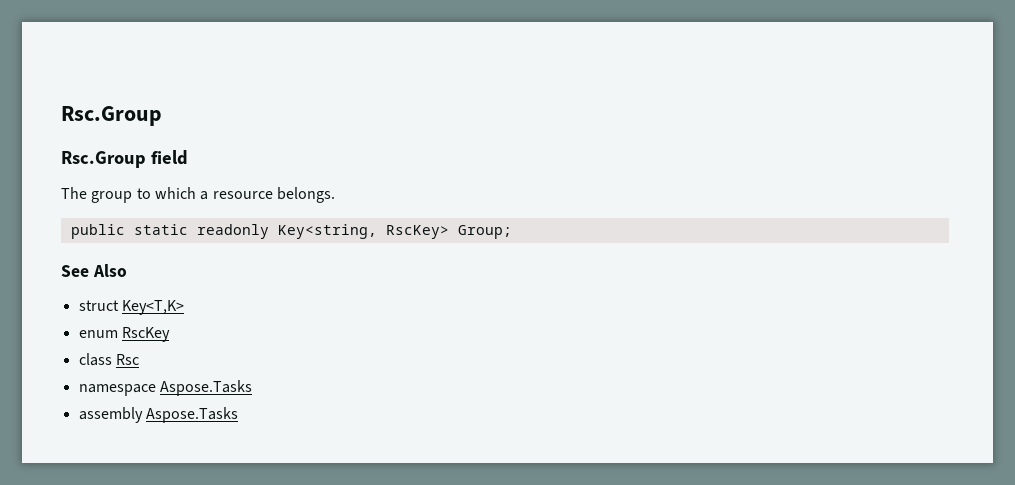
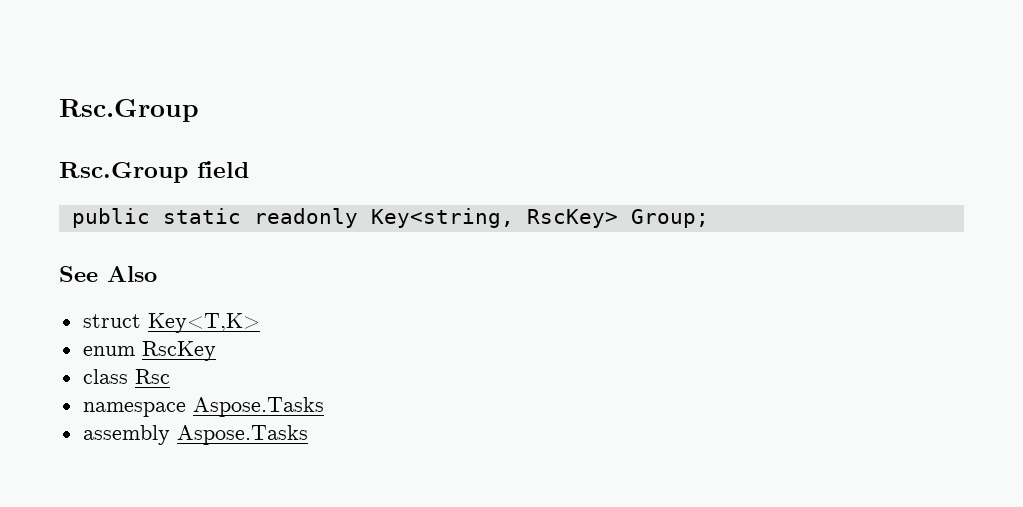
- The group to which a resource belongs.

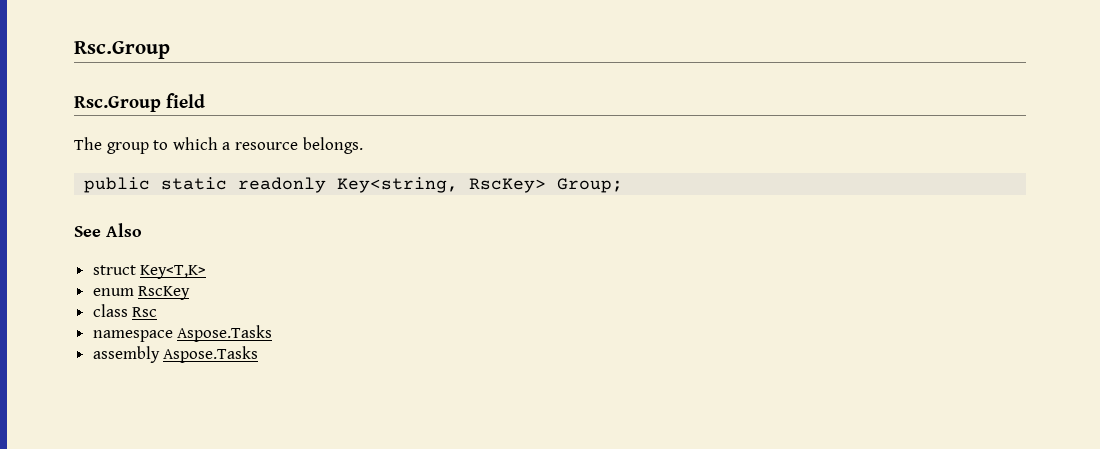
+ The group to which a resource belongs.

